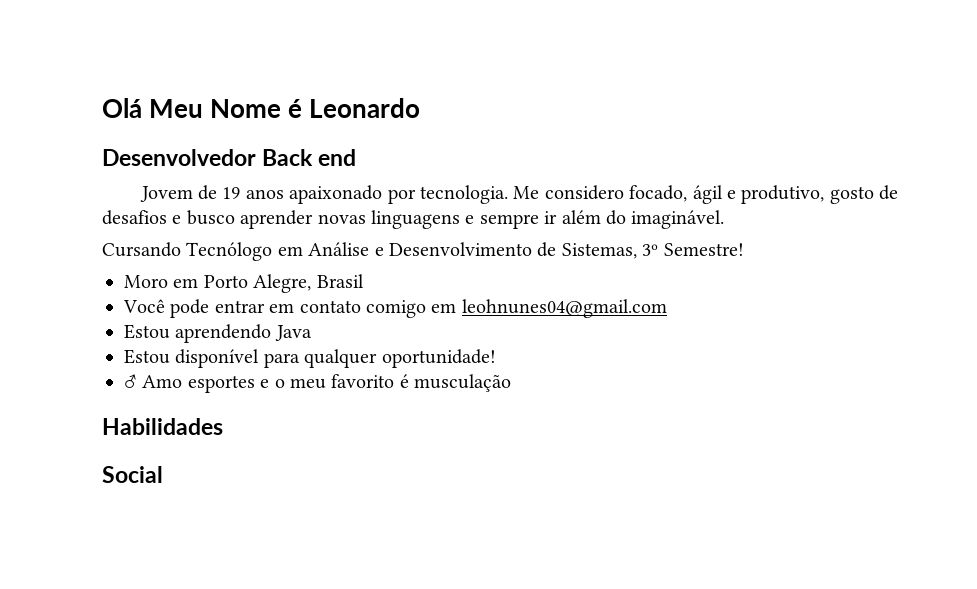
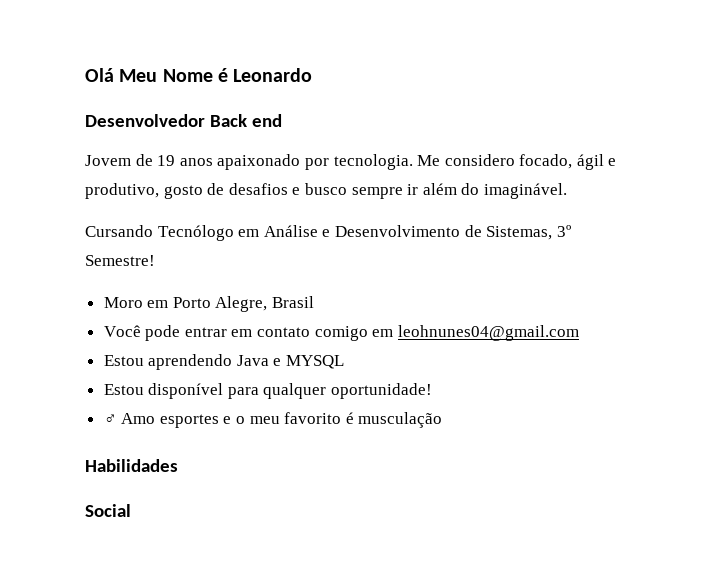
- Me considero focado, ágil e produtivo, gosto de desafios e busco aprender novas linguagens e sempre ir além do imaginável.
+ Me considero focado, ágil e produtivo, gosto de desafios e busco sempre ir além do imaginável.
- Estou aprendendo Java
+ Estou aprendendo Java e MYSQL

